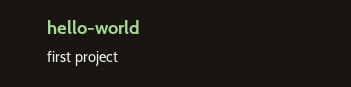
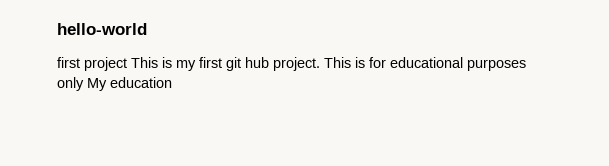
- first project
+ first project This is my first git hub project. This is for educational purposes only My education

